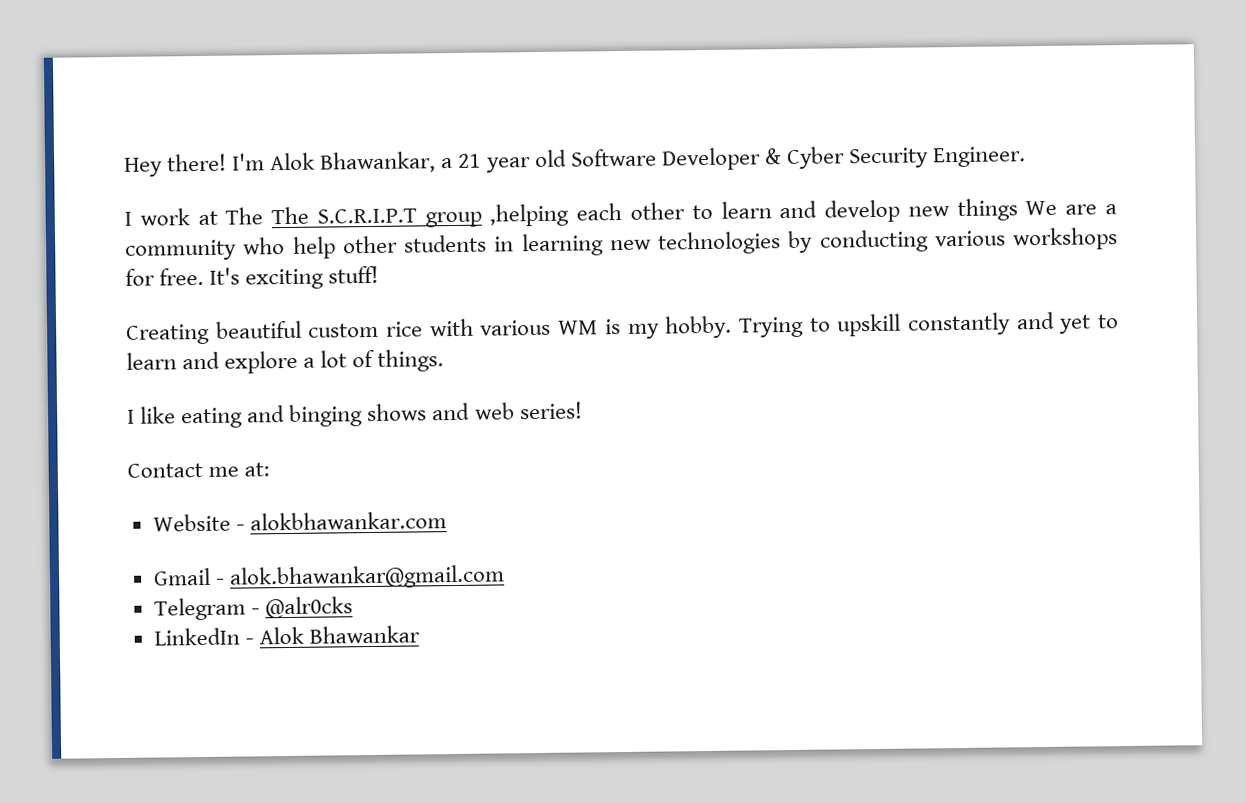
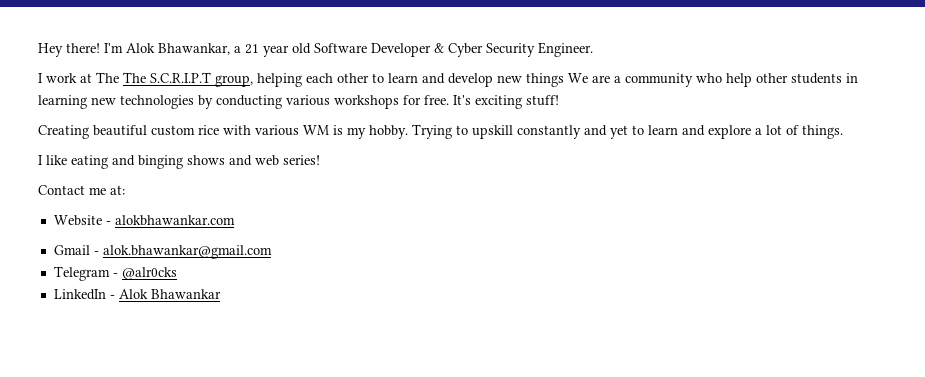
- I work at The The S.C.R.I.P.T group ,helping each other to learn and develop new things We are a community who help other students in learning new technologies by conducting various workshops for free.
+ I work at The The S.C.R.I.P.T group, helping each other to learn and develop new things We are a community who help other students in learning new technologies by conducting various workshops for free.

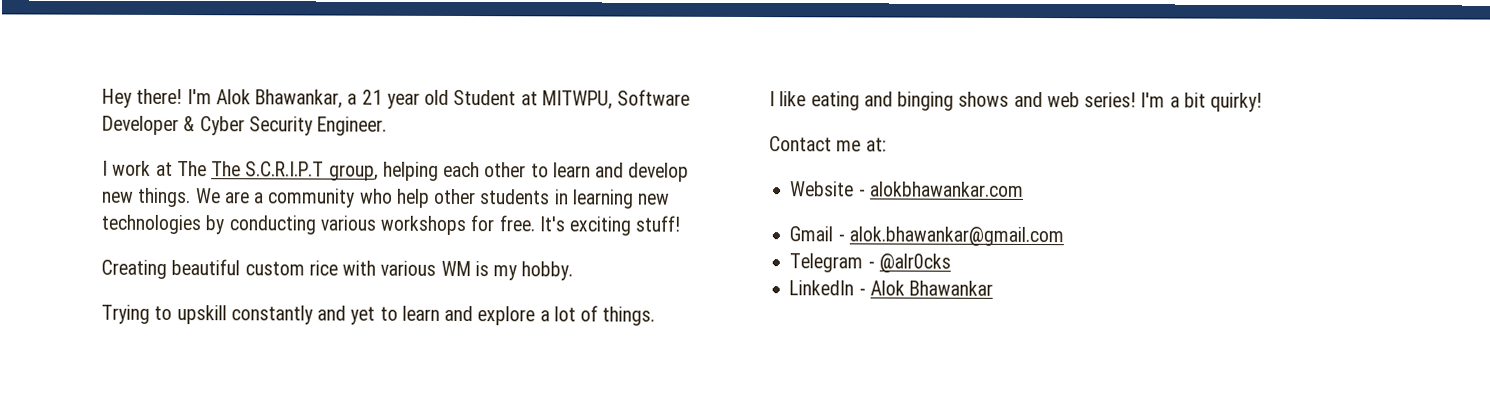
- I'm Alok Bhawankar, a 21 year old Software Developer & Cyber Security Engineer.
+ I'm Alok Bhawankar, a 21 year old Student at MITWPU, Software Developer & Cyber Security Engineer.
- I work at The The S.C.R.I.P.T group, helping each other to learn and develop new things We are a community who help other students in learning new technologies by conducting various workshops for free.
+ I work at The The S.C.R.I.P.T group, helping each other to learn and develop new things. We are a community who help other students in learning new technologies by conducting various workshops for free.
- Creating beautiful custom rice with various WM is my hobby. Trying to upskill constantly and yet to learn and explore a lot of things.
+ Creating beautiful custom rice with various WM is my hobby.
+ Trying to upskill constantly and yet to learn and explore a lot of things.
+ I'm a bit quirky!

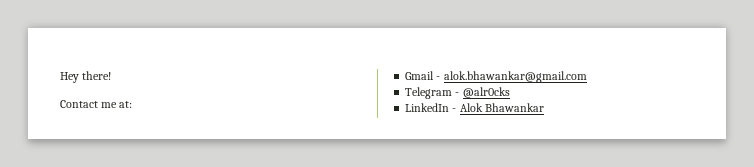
- I'm Alok Bhawankar, a 21 year old Student at MITWPU, Software Developer & Cyber Security Engineer.
- I work at The The S.C.R.I.P.T group, helping each other to learn and develop new things. We are a community who help other students in learning new technologies by conducting various workshops for free. It's exciting stuff!
- Creating beautiful custom rice with various WM is my hobby.
- Trying to upskill constantly and yet to learn and explore a lot of things.
- I like eating and binging shows and web series! I'm a bit quirky!
- Website - alokbhawankar.com

